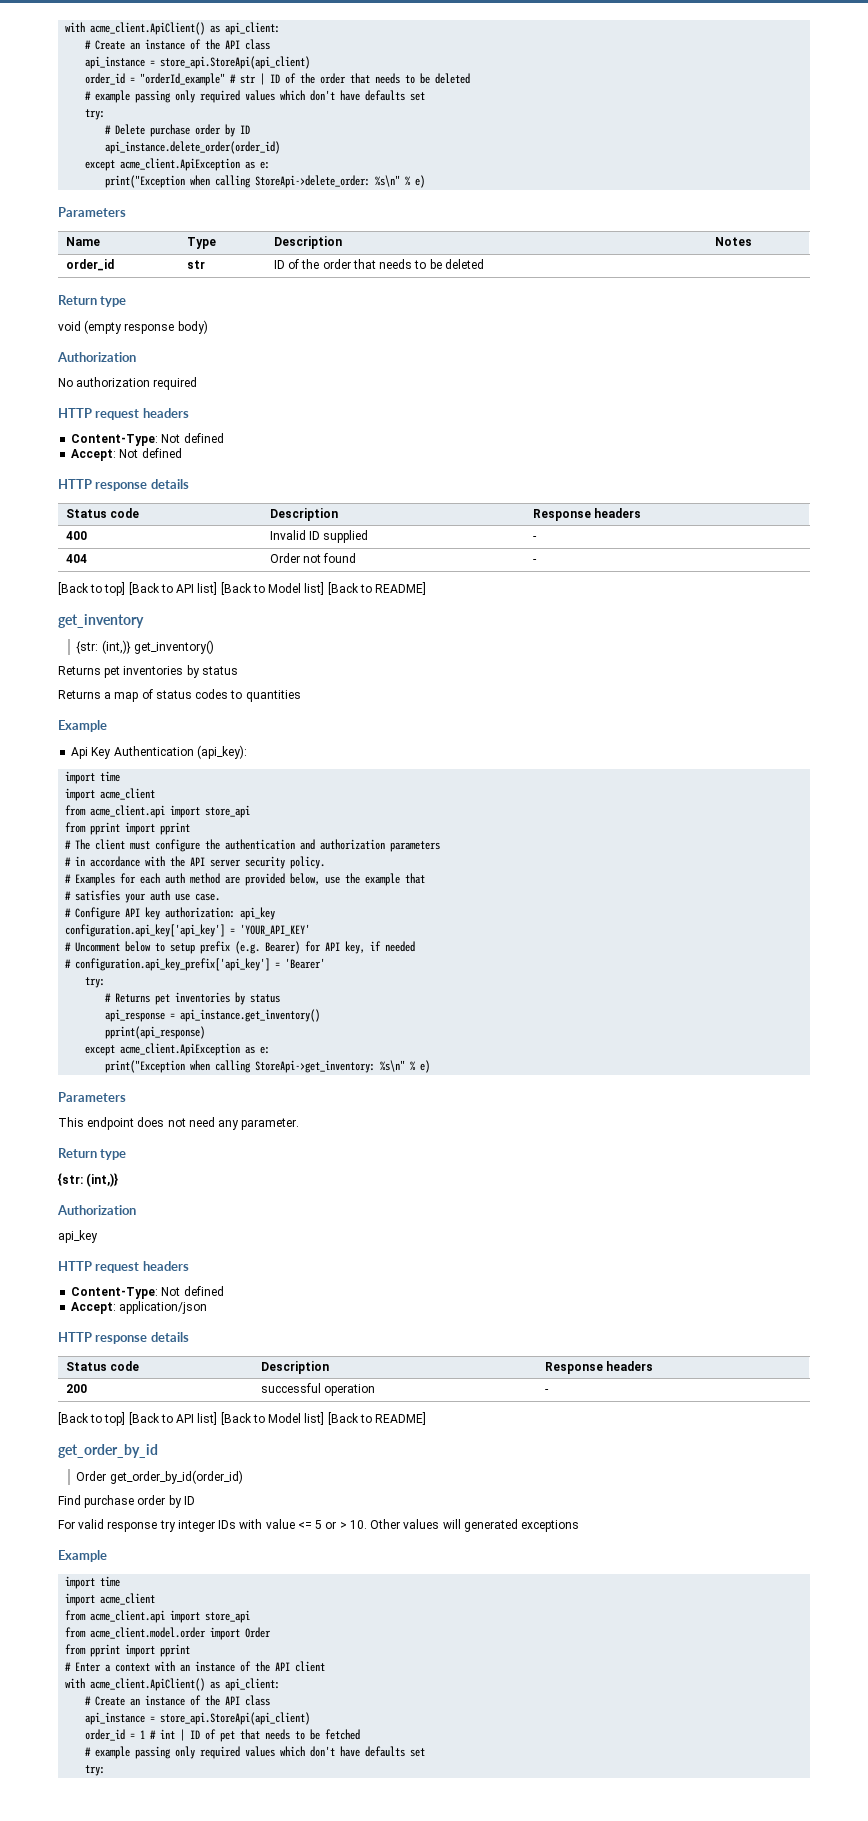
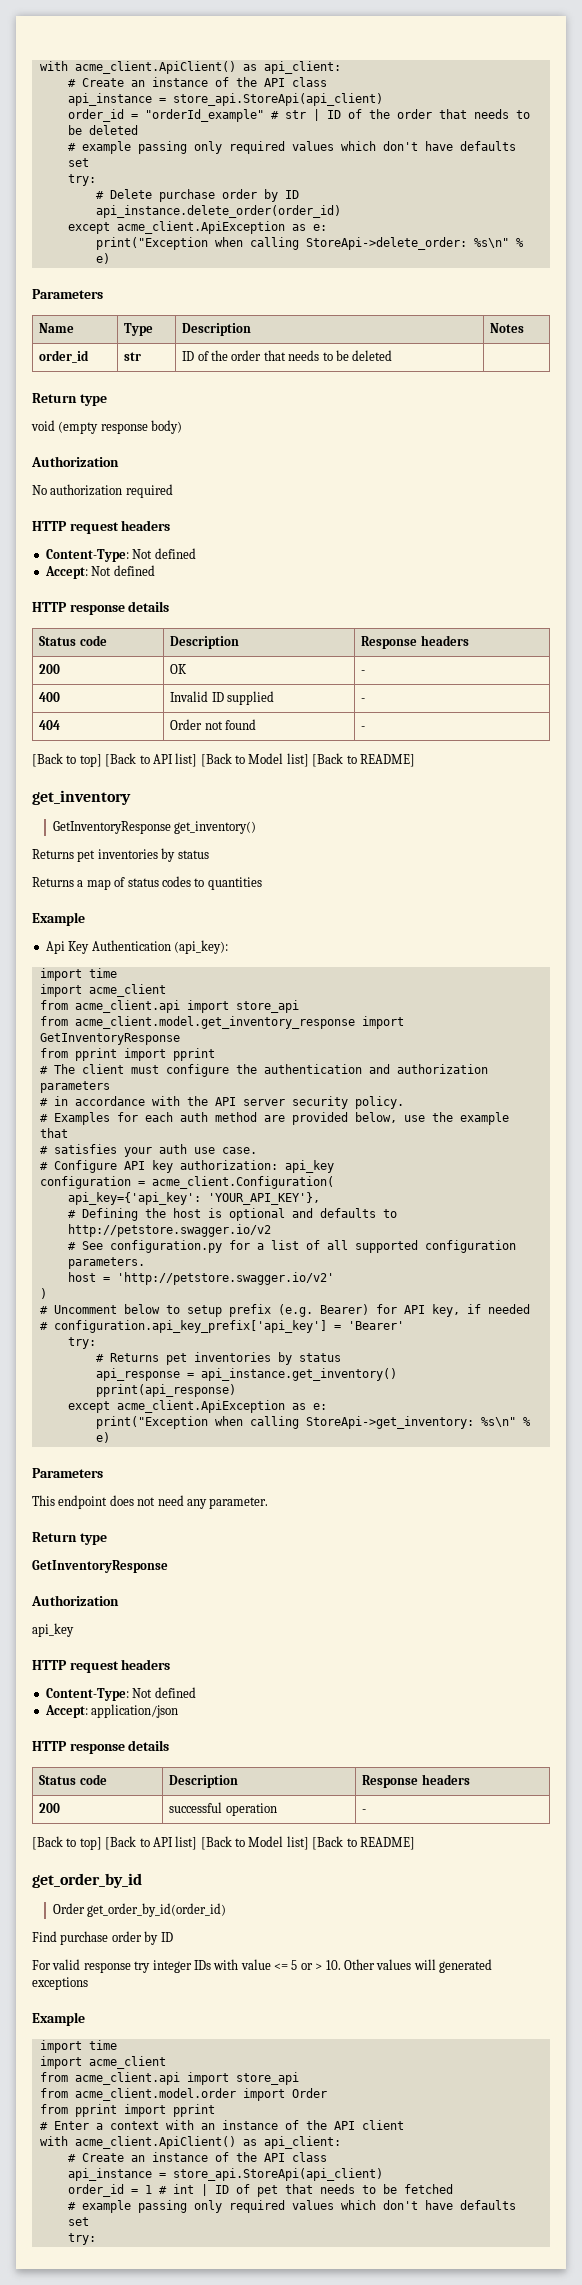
+ 200 | OK | -
- {str: (int,)} get_inventory()
+ GetInventoryResponse get_inventory()
+ from acme_client.model.get_inventory_response import GetInventoryResponse
- configuration.api_key['api_key'] = 'YOUR_API_KEY'
+ configuration = acme_client.Configuration(
+ api_key={'api_key': 'YOUR_API_KEY'},
+ # Defining the host is optional and defaults to http://petstore.swagger.io/v2
+ # See configuration.py for a list of all supported configuration parameters.
+ host = 'http://petstore.swagger.io/v2'
+ )
  This endpoint does not need any parameter.
  Return type
- {str: (int,)}
+ GetInventoryResponse

